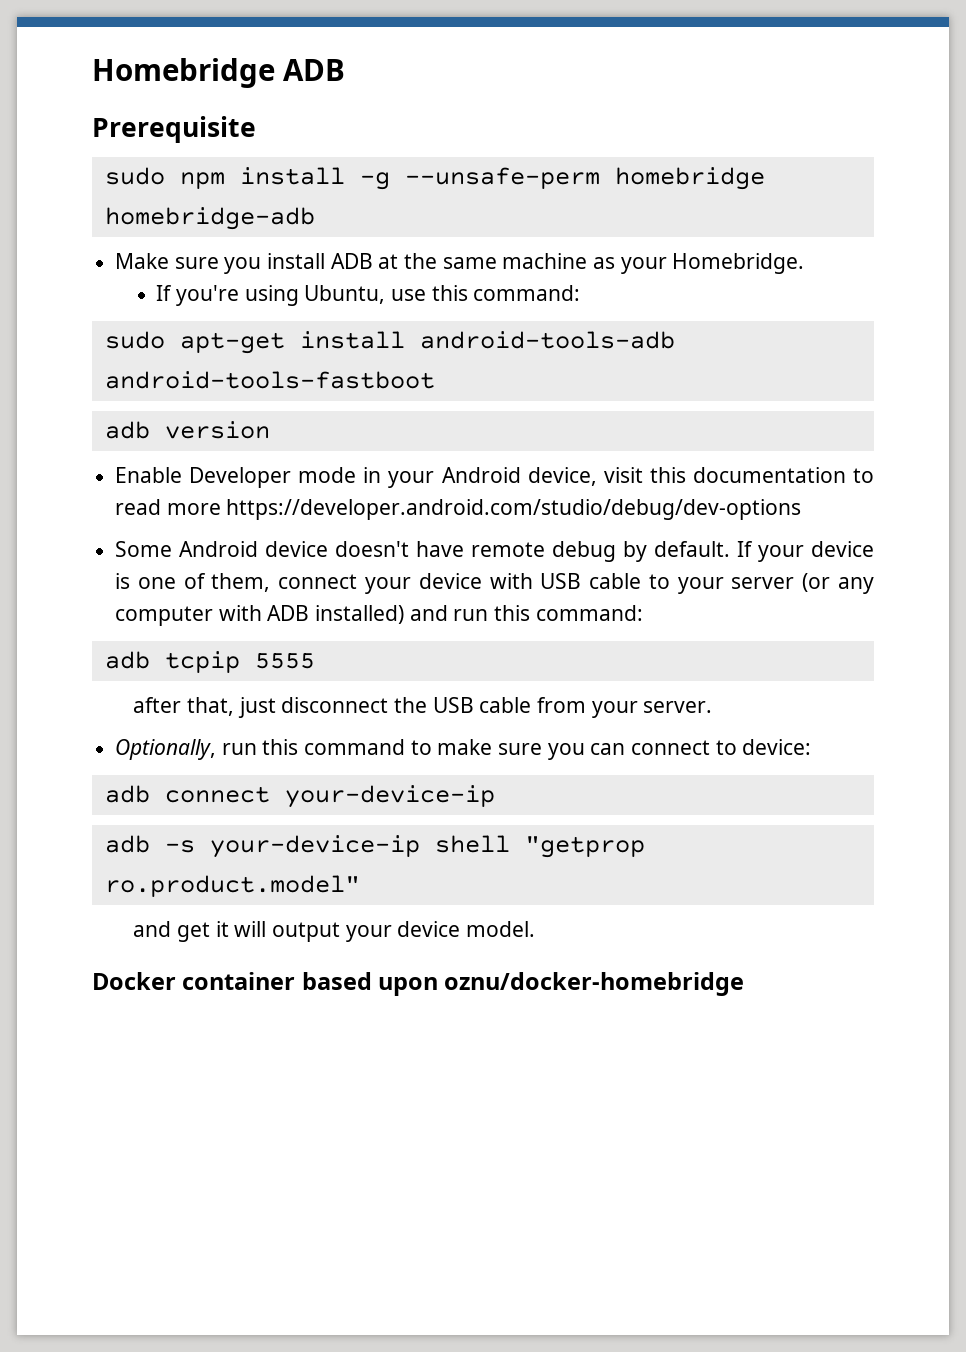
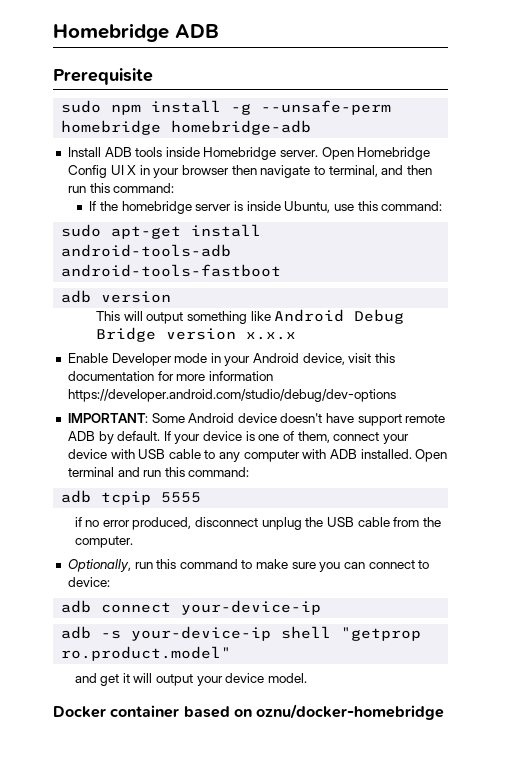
- Make sure you install ADB at the same machine as your Homebridge.
- If you're using Ubuntu, use this command:
+ Install ADB tools inside Homebridge server. Open Homebridge Config UI X in your browser then navigate to terminal, and then run this command:
+ If the homebridge server is inside Ubuntu, use this command:
+ This will output something like Android Debug Bridge version x.x.x
- Enable Developer mode in your Android device, visit this documentation to read more https://developer.android.com/studio/debug/dev-options
+ Enable Developer mode in your Android device, visit this documentation for more information https://developer.android.com/studio/debug/dev-options
- Some Android device doesn't have remote debug by default.
+ IMPORTANT: Some Android device doesn't have support remote ADB by default.
- If your device is one of them, connect your device with USB cable to your server (or any computer with ADB installed) and run this command:
+ If your device is one of them, connect your device with USB cable to any computer with ADB installed. Open terminal and run this command:
- after that, just disconnect the USB cable from your server.
+ if no error produced, disconnect unplug the USB cable from the computer.
- Docker container based upon oznu/docker-homebridge
+ Docker container based on oznu/docker-homebridge

